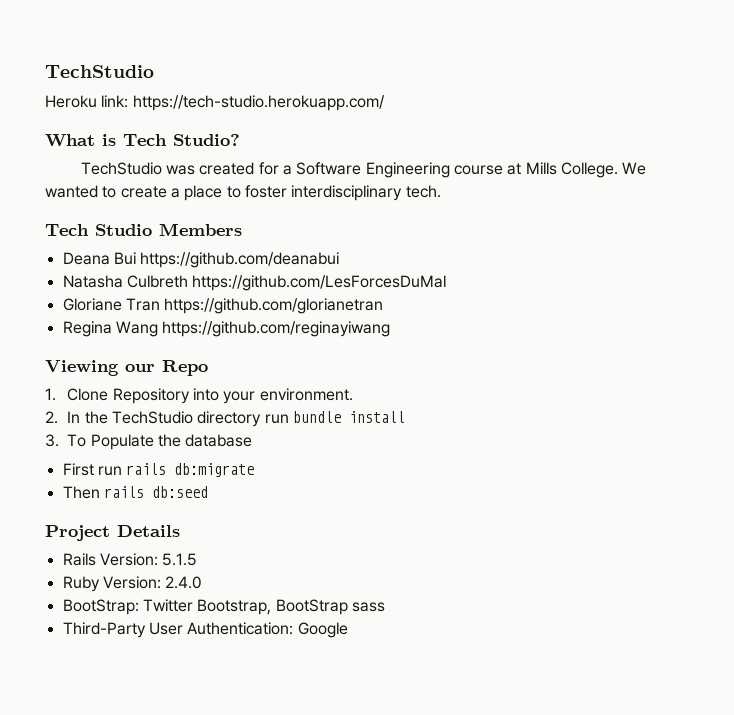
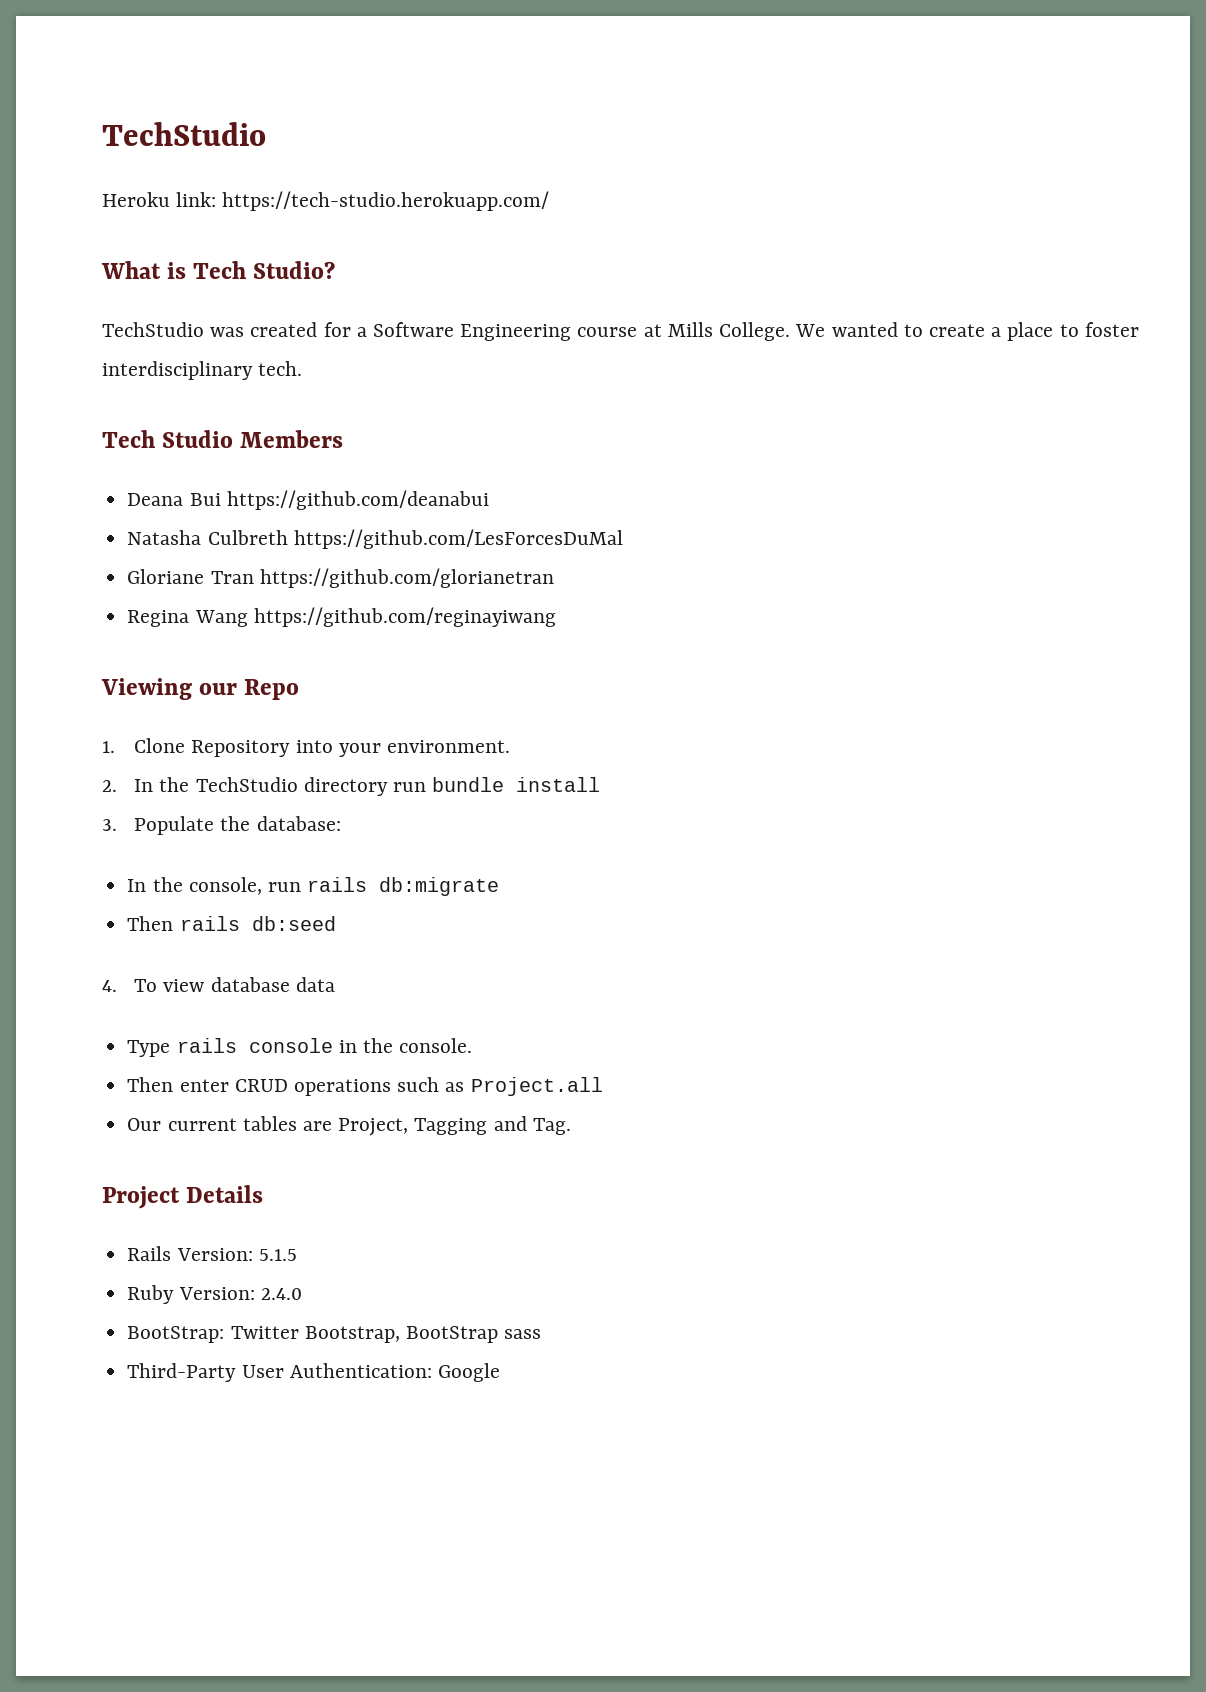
- 3. To Populate the database
- First run rails db:migrate
+ 3. Populate the database:
+ In the console, run rails db:migrate
+ 4. To view database data
+ Type rails console in the console.
+ Then enter CRUD operations such as Project.all
+ Our current tables are Project, Tagging and Tag.

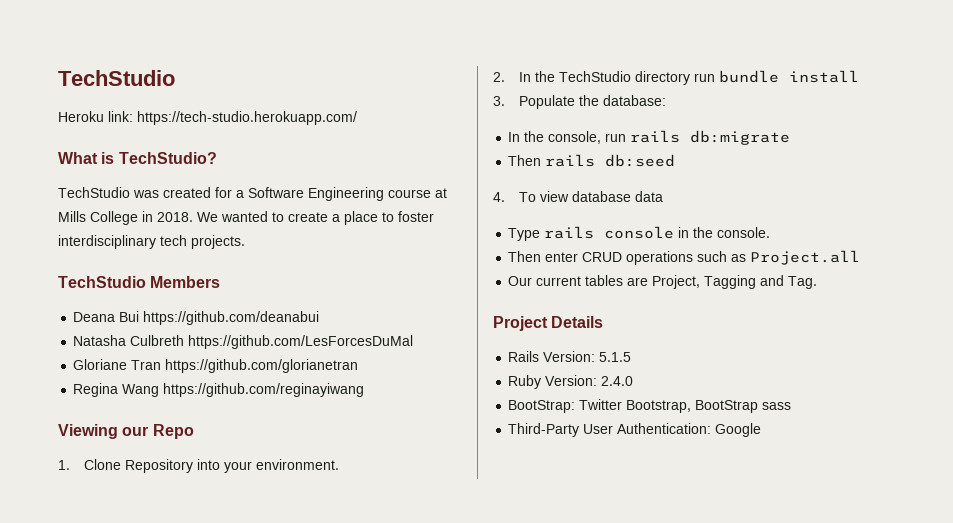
- What is Tech Studio?
+ What is TechStudio?
- TechStudio was created for a Software Engineering course at Mills College.
+ TechStudio was created for a Software Engineering course at Mills College in 2018.
- We wanted to create a place to foster interdisciplinary tech.
- Tech Studio Members
+ We wanted to create a place to foster interdisciplinary tech projects.
+ TechStudio Members

